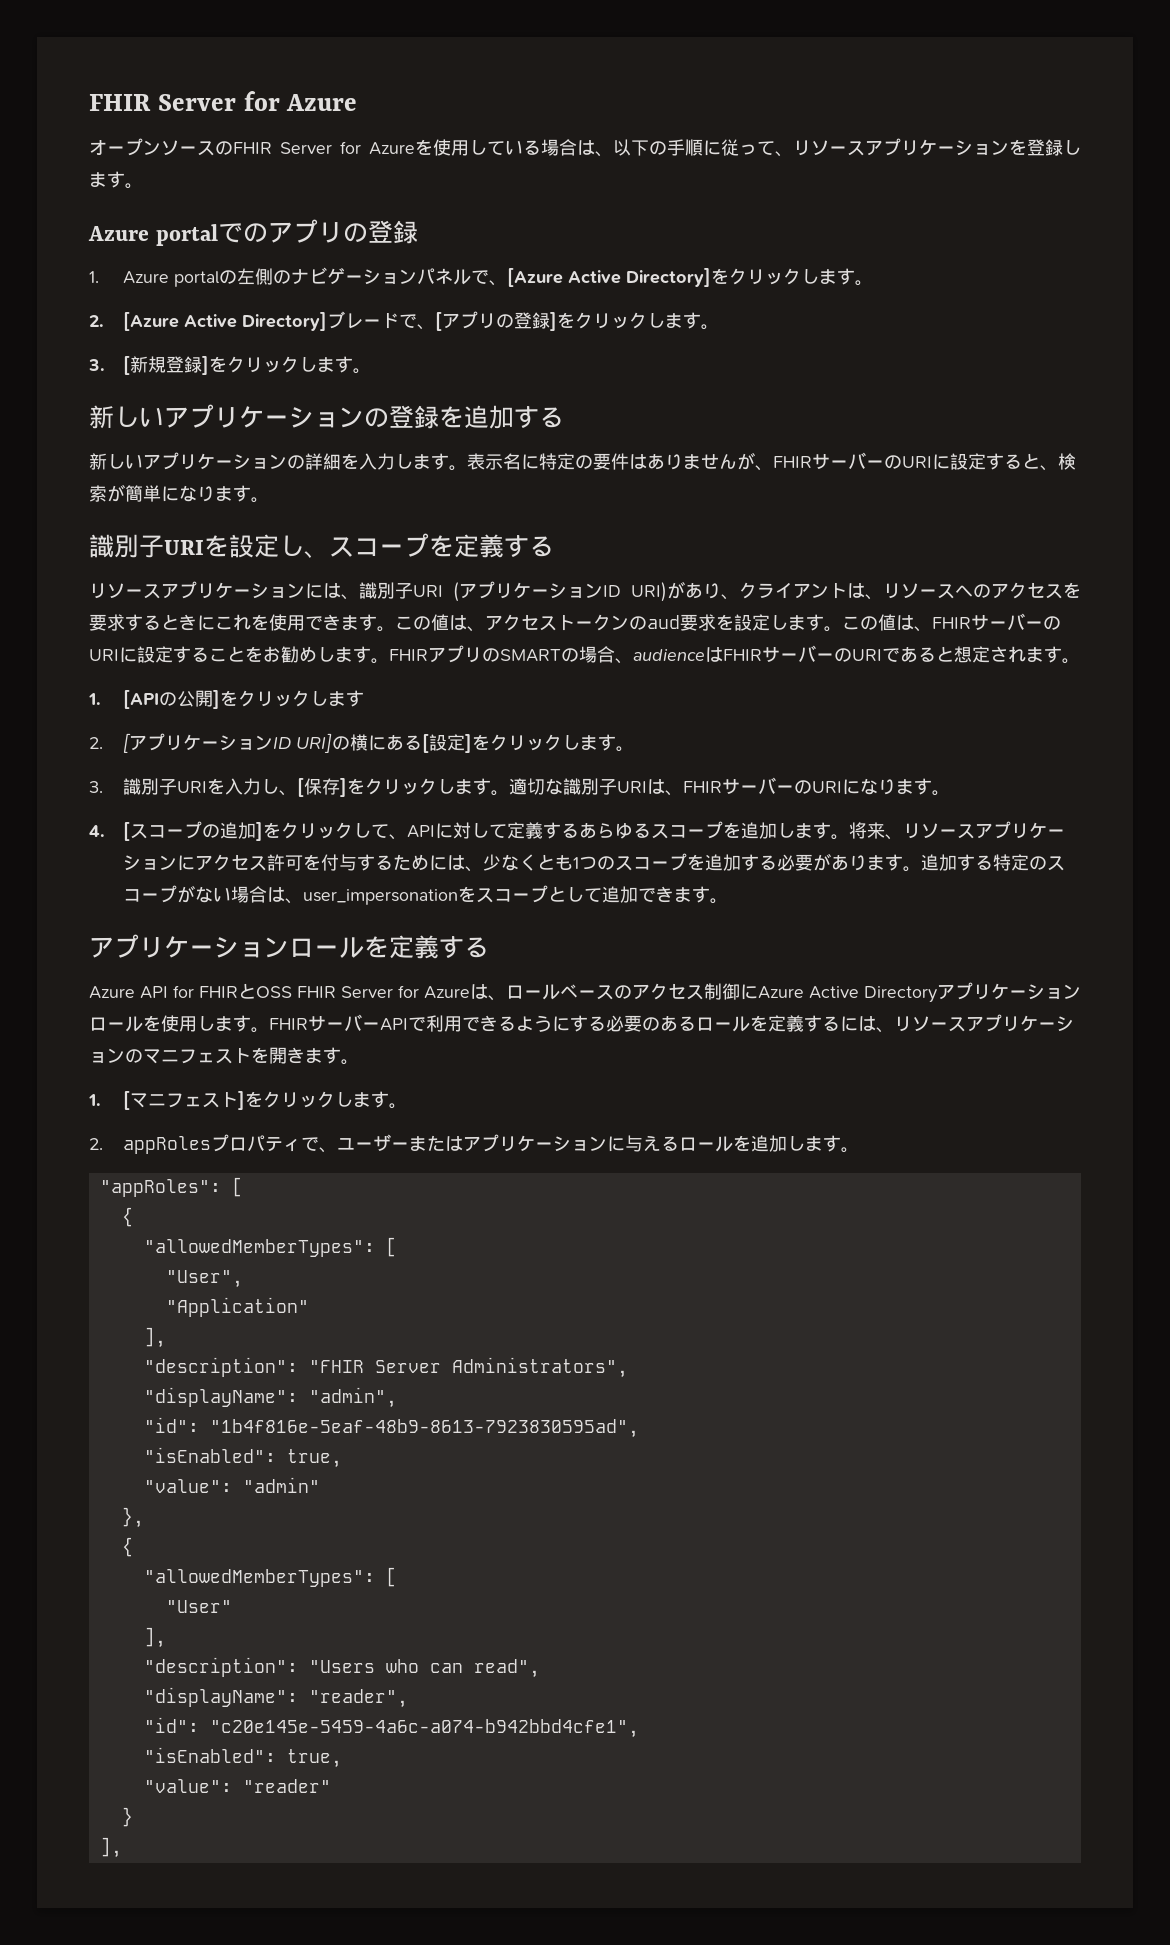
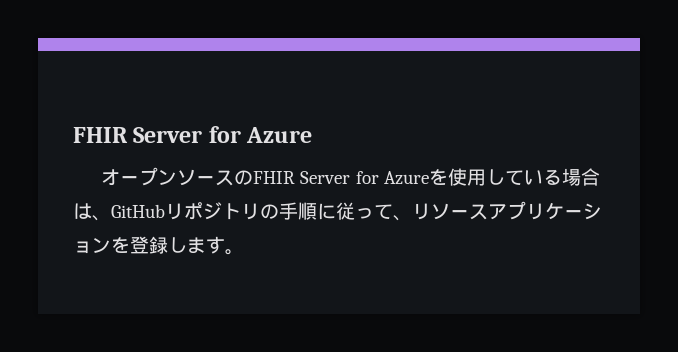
- オープンソースのFHIR Server for Azureを使用している場合は、以下の手順に従って、リソースアプリケーションを登録します。
+ オープンソースのFHIR Server for Azureを使用している場合は、GitHubリポジトリの手順に従って、リソースアプリケーションを登録します。
- Azure portalでのアプリの登録
- 1. Azure portalの左側のナビゲーションパネルで、[Azure Active Directory]をクリックします。
- 2. [Azure Active Directory]ブレードで、[アプリの登録]をクリックします。
- 3. [新規登録]をクリックします。
- 新しいアプリケーションの登録を追加する
- 新しいアプリケーションの詳細を入力します。表示名に特定の要件はありませんが、FHIRサーバーのURIに設定すると、検索が簡単になります。
- 識別子URIを設定し、スコープを定義する
- リソースアプリケーションには、識別子URI (アプリケーションID URI)があり、クライアントは、リソースへのアクセスを要求するときにこれを使用できます。この値は、アクセストークンのaud要求を設定します。この値は、FHIRサーバーのURIに設定することをお勧めします。FHIRアプリのSMARTの場合、audienceはFHIRサーバーのURIであると想定されます。
- 1. [APIの公開]をクリックします
- 2. [アプリケーションID URI]の横にある[設定]をクリックします。
- 3.識別子URIを入力し、[保存]をクリックします。適切な識別子URIは、FHIRサーバーのURIになります。
- 4. [スコープの追加]をクリックして、APIに対して定義するあらゆるスコープを追加します。将来、リソースアプリケーションにアクセス許可を付与するためには、少なくとも1つのスコープを追加する必要があります。追加する特定のスコープがない場合は、user_impersonationをスコープとして追加できます。
- アプリケーションロールを定義する
- Azure API for FHIRとOSS FHIR Server for Azureは、ロールベースのアクセス制御にAzure Active Directoryアプリケーションロールを使用します。FHIRサーバーAPIで利用できるようにする必要のあるロールを定義するには、リソースアプリケーションのマニフェストを開きます。
- 1. [マニフェスト]をクリックします。
- 2. appRolesプロパティで、ユーザーまたはアプリケーションに与えるロールを追加します。
- "appRoles": [
- {
- "allowedMemberTypes": [
- "User",
- "Application"
- ],
- "description": "FHIR Server Administrators",
- "displayName": "admin",
- "id": "1b4f816e-5eaf-48b9-8613-7923830595ad",
- "isEnabled": true,
- "value": "admin"
- },
- {
- "allowedMemberTypes": [
- "User"
- ],
- "description": "Users who can read",
- "displayName": "reader",
- "id": "c20e145e-5459-4a6c-a074-b942bbd4cfe1",
- "isEnabled": true,
- "value": "reader"
- }
- ],

